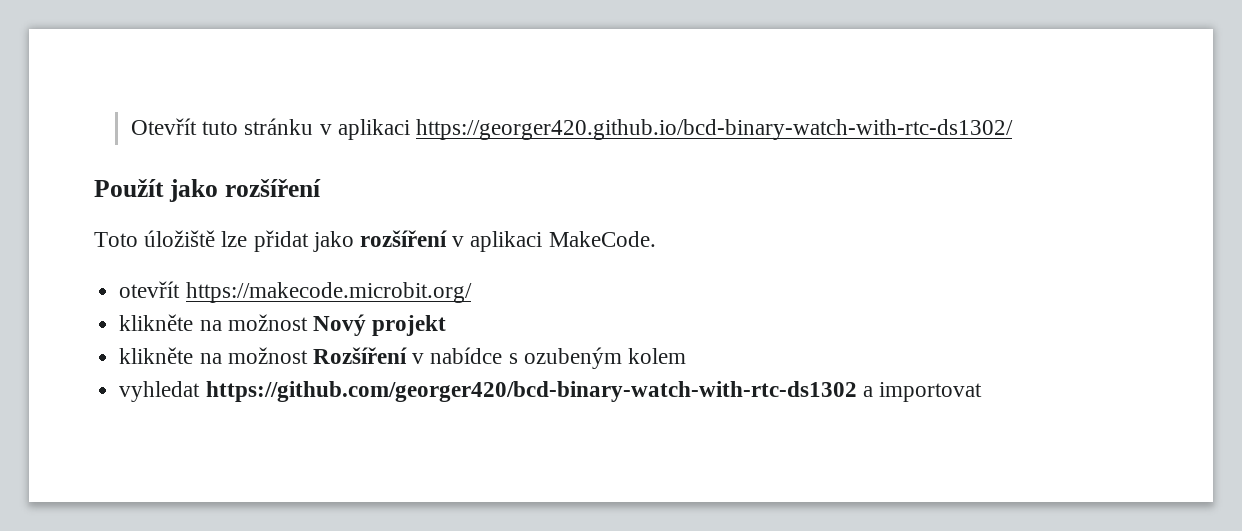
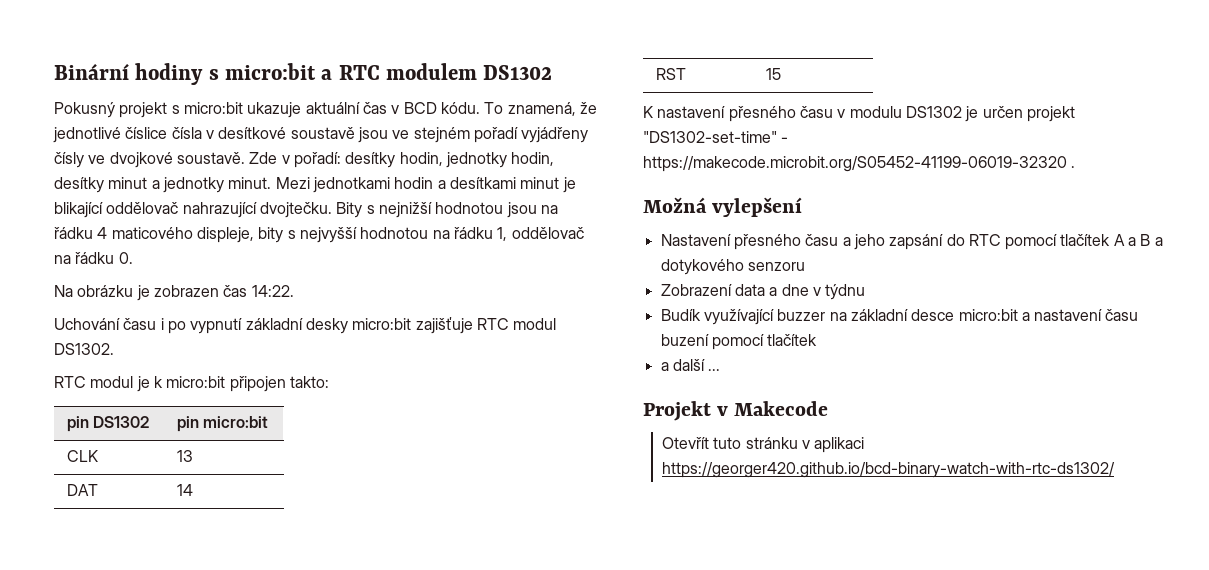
+ Binární hodiny s micro:bit a RTC modulem DS1302
+ Pokusný projekt s micro:bit ukazuje aktuální čas v BCD kódu. To znamená, že jednotlivé číslice čísla v desítkové soustavě jsou ve stejném pořadí vyjádřeny čísly ve dvojkové soustavě. Zde v pořadí: desítky hodin, jednotky hodin, desítky minut a jednotky minut. Mezi jednotkami hodin a desítkami minut je blikající oddělovač nahrazující dvojtečku. Bity s nejnižší hodnotou jsou na řádku 4 maticového displeje, bity s nejvyšší hodnotou na řádku 1, oddělovač na řádku 0.
+ Na obrázku je zobrazen čas 14:22.
+ Uchování času i po vypnutí základní desky micro:bit zajišťuje RTC modul DS1302.
+ RTC modul je k micro:bit připojen takto:
+ pin DS1302 | pin micro:bit
+ CLK | 13
+ DAT | 14
+ RST | 15
+ K nastavení přesného času v modulu DS1302 je určen projekt "DS1302-set-time" - https://makecode.microbit.org/S05452-41199-06019-32320 .
+ Možná vylepšení
+ Nastavení přesného času a jeho zapsání do RTC pomocí tlačítek A a B a dotykového senzoru
+ Zobrazení data a dne v týdnu
+ Budík využívající buzzer na základní desce micro:bit a nastavení času buzení pomocí tlačítek
+ a další ...
+ Projekt v Makecode
- Použít jako rozšíření
- Toto úložiště lze přidat jako rozšíření v aplikaci MakeCode.
- otevřít https://makecode.microbit.org/
- klikněte na možnost Nový projekt
- klikněte na možnost Rozšíření v nabídce s ozubeným kolem
- vyhledat https://github.com/georger420/bcd-binary-watch-with-rtc-ds1302 a importovat

